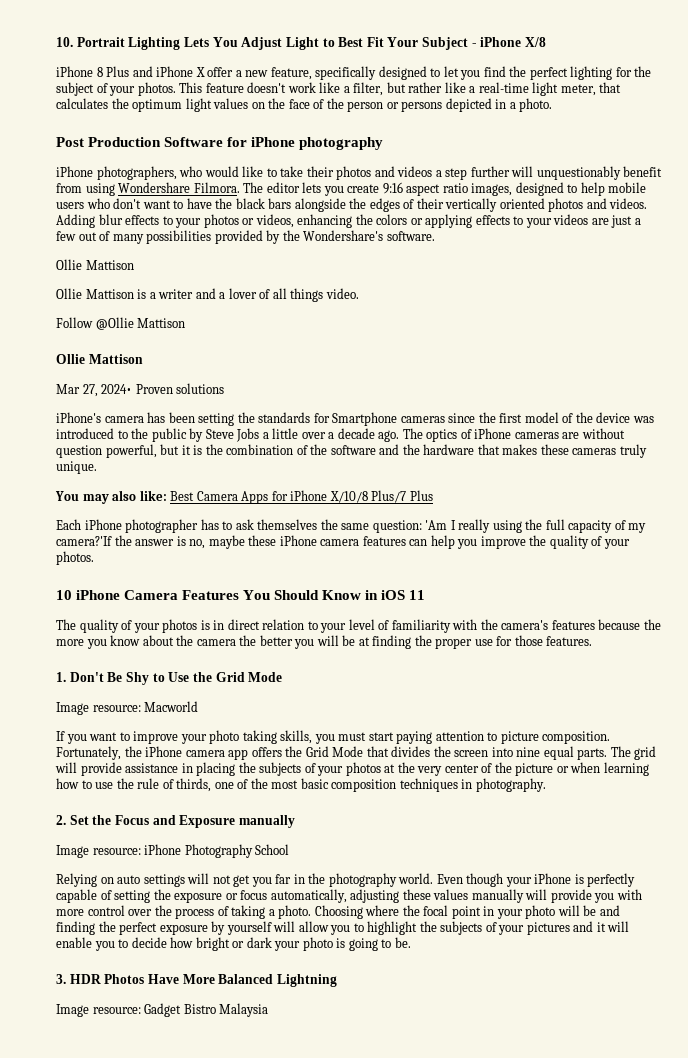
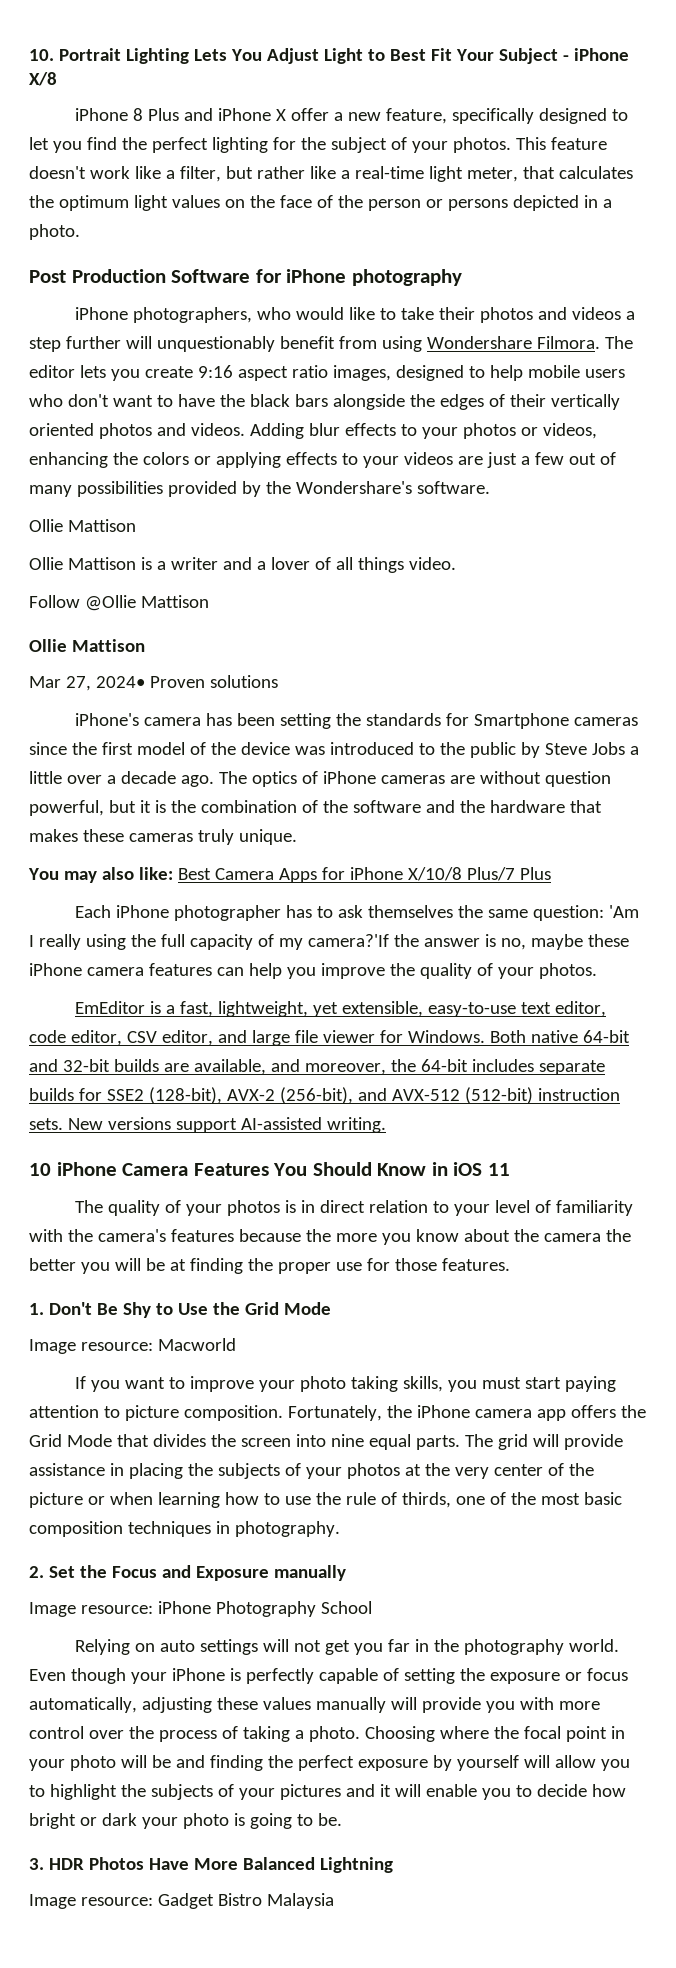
+ EmEditor is a fast, lightweight, yet extensible, easy-to-use text editor, code editor, CSV editor, and large file viewer for Windows. Both native 64-bit and 32-bit builds are available, and moreover, the 64-bit includes separate builds for SSE2 (128-bit), AVX-2 (256-bit), and AVX-512 (512-bit) instruction sets. New versions support AI-assisted writing.

